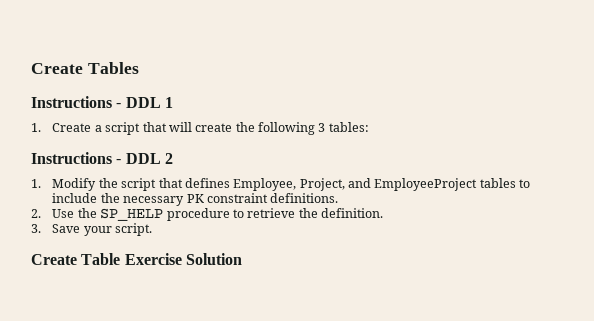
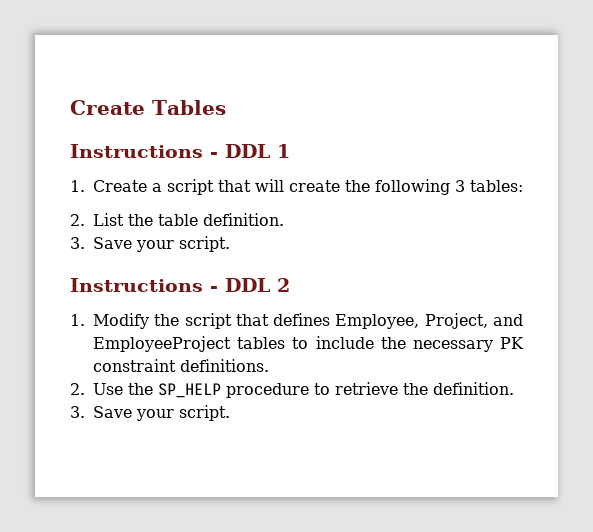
+ 2. List the table definition.
+ 3. Save your script.
- Create Table Exercise Solution

